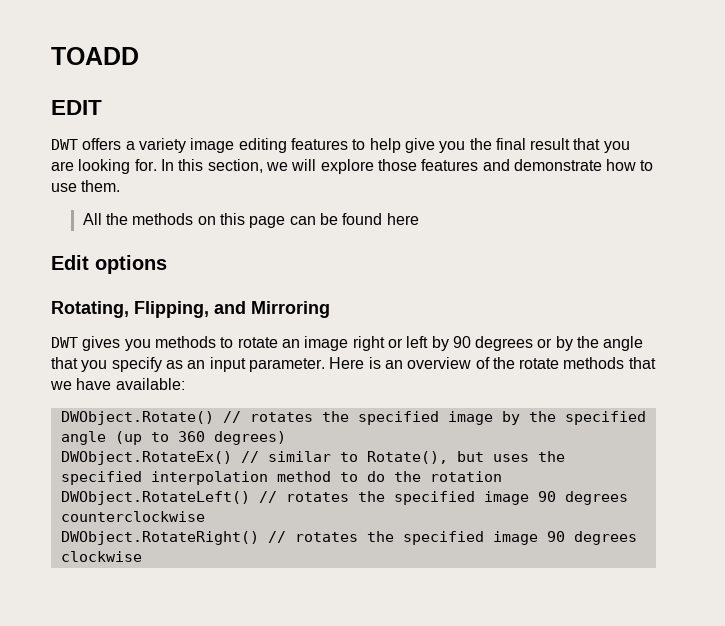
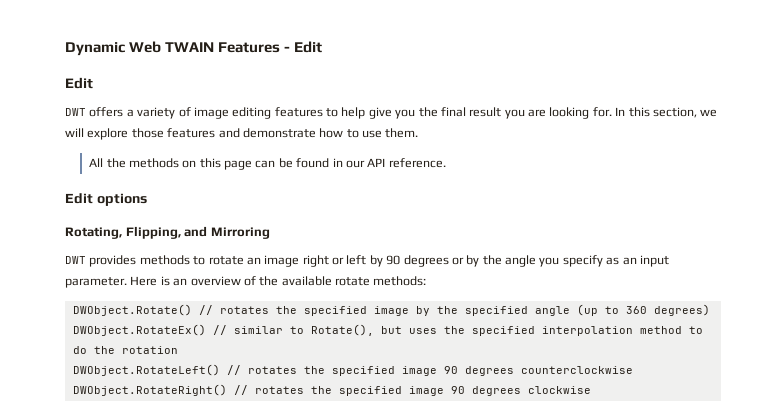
- TOADD
- EDIT
+ Dynamic Web TWAIN Features - Edit
+ Edit
- DWT offers a variety image editing features to help give you the final result that you are looking for.
+ DWT offers a variety of image editing features to help give you the final result you are looking for.
- All the methods on this page can be found here
+ All the methods on this page can be found in our API reference.
- DWT gives you methods to rotate an image right or left by 90 degrees or by the angle that you specify as an input parameter.
+ DWT provides methods to rotate an image right or left by 90 degrees or by the angle you specify as an input parameter.
- Here is an overview of the rotate methods that we have available:
+ Here is an overview of the available rotate methods:

